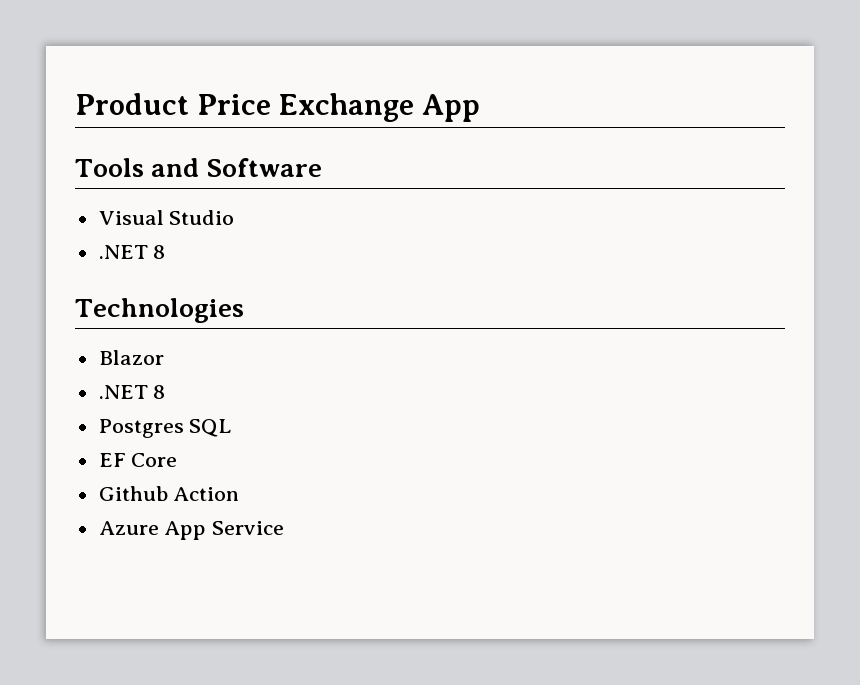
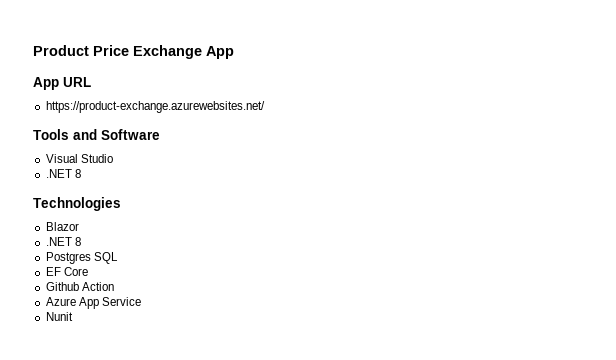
+ App URL
+ https://product-exchange.azurewebsites.net/
+ Nunit

